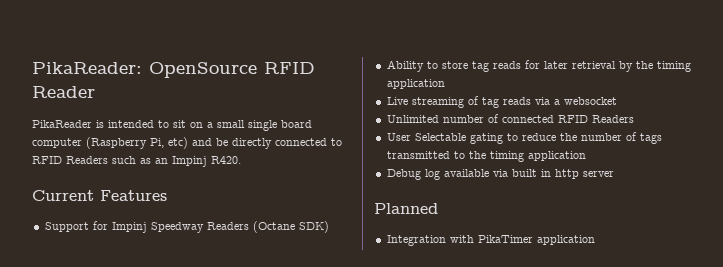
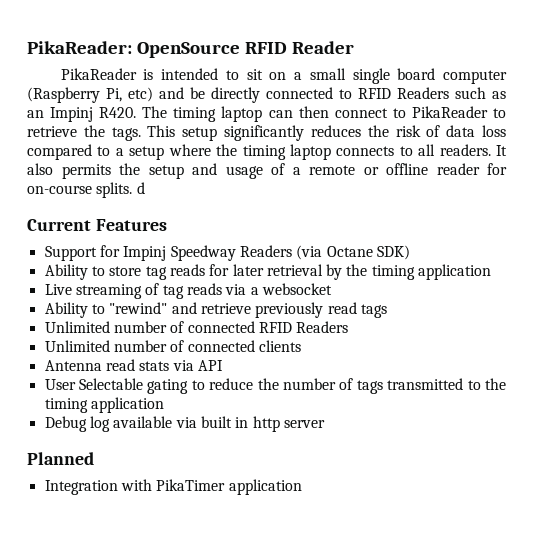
+ The timing laptop can then connect to PikaReader to retrieve the tags. This setup significantly reduces the risk of data loss compared to a setup where the timing laptop connects to all readers. It also permits the setup and usage of a remote or offline reader for on-course splits. d
- Support for Impinj Speedway Readers (Octane SDK)
+ Support for Impinj Speedway Readers (via Octane SDK)
+ Ability to "rewind" and retrieve previously read tags
+ Unlimited number of connected clients
+ Antenna read stats via API

